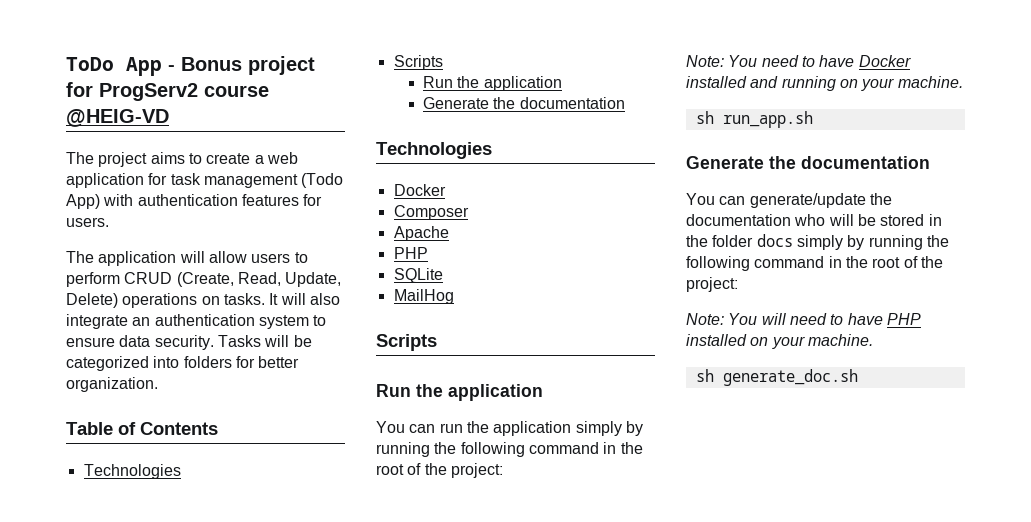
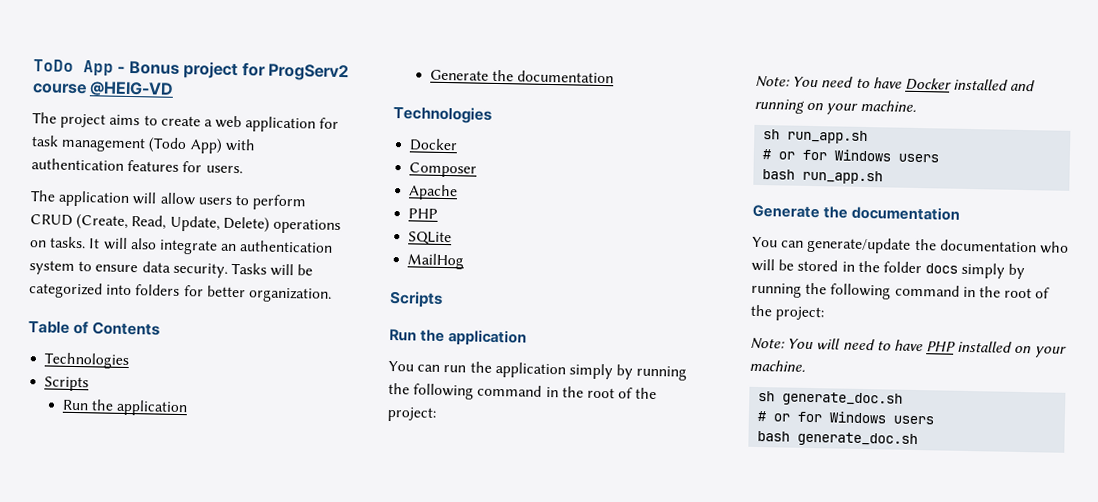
  sh run_app.sh
+ # or for Windows users
+ bash run_app.sh
  sh generate_doc.sh
+ # or for Windows users
+ bash generate_doc.sh

